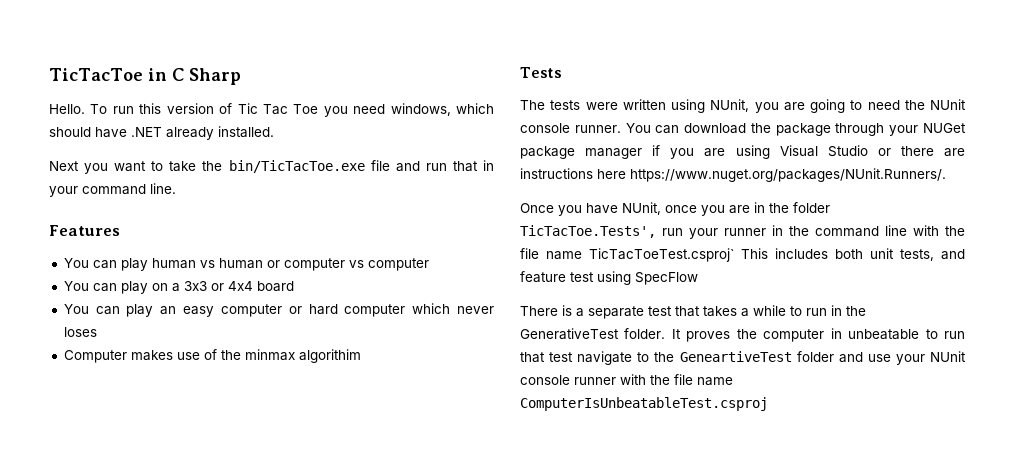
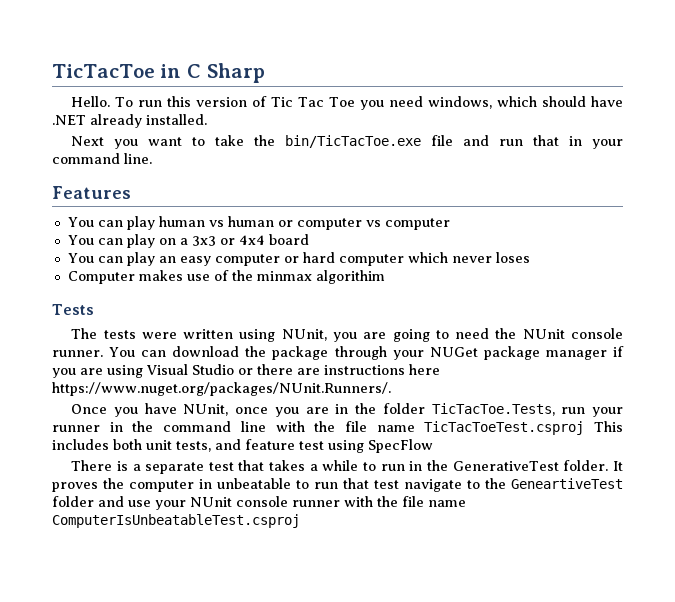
- Once you have NUnit, once you are in the folder TicTacToe.Tests', run your runner in the command line with the file name TicTacToeTest.csproj` This includes both unit tests, and feature test using SpecFlow
+ Once you have NUnit, once you are in the folder TicTacToe.Tests, run your runner in the command line with the file name TicTacToeTest.csproj This includes both unit tests, and feature test using SpecFlow

